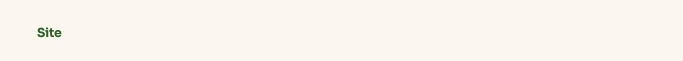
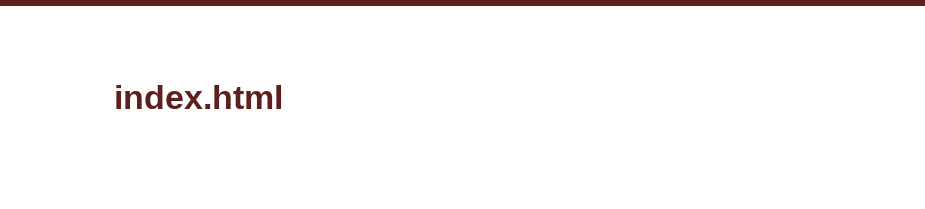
- Site
+ index.html

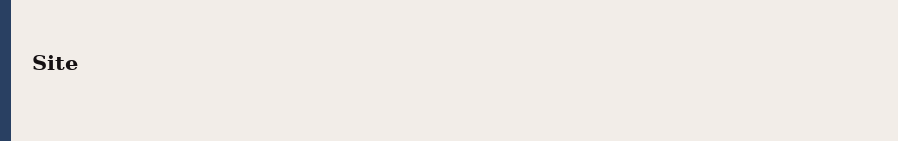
- index.html
+ Site

